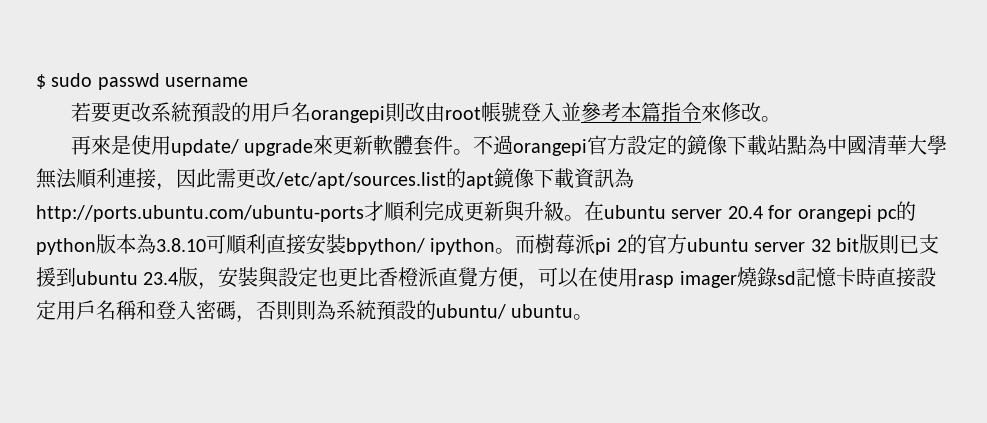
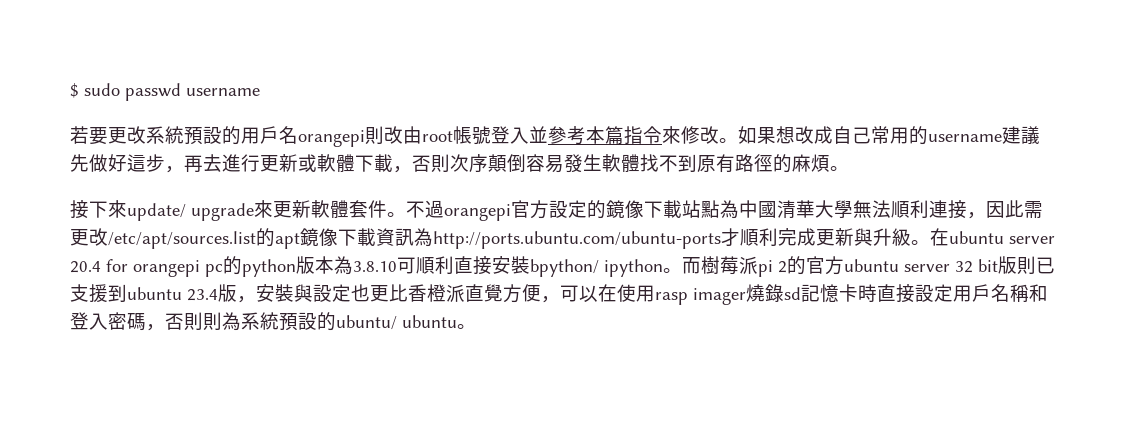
- 若要更改系統預設的用戶名orangepi則改由root帳號登入並參考本篇指令來修改。
- 再來是使用update/ upgrade來更新軟體套件。
+ 若要更改系統預設的用戶名orangepi則改由root帳號登入並參考本篇指令來修改。如果想改成自己常用的username建議先做好這步，再去進行更新或軟體下載，否則次序顛倒容易發生軟體找不到原有路徑的麻煩。
+ 接下來update/ upgrade來更新軟體套件。

